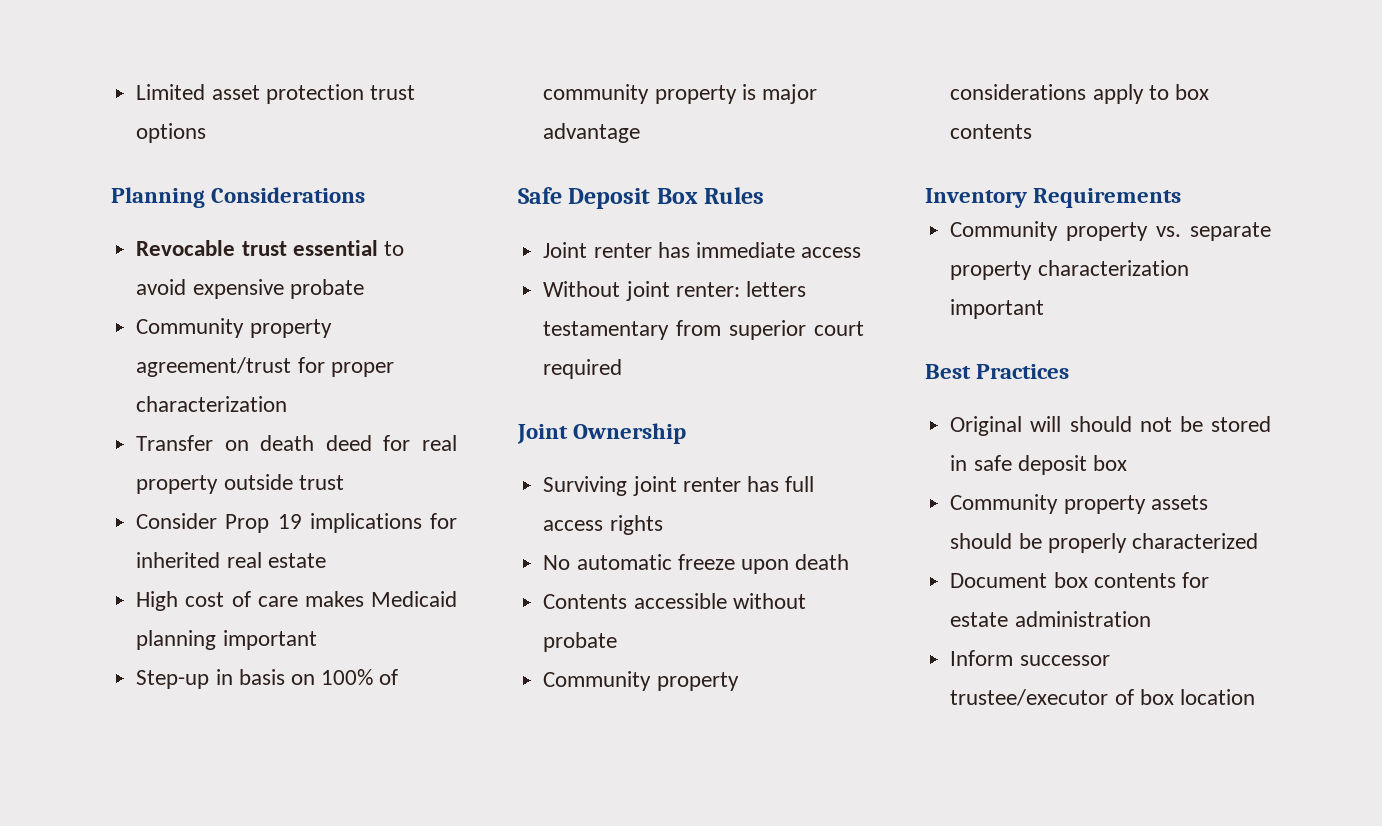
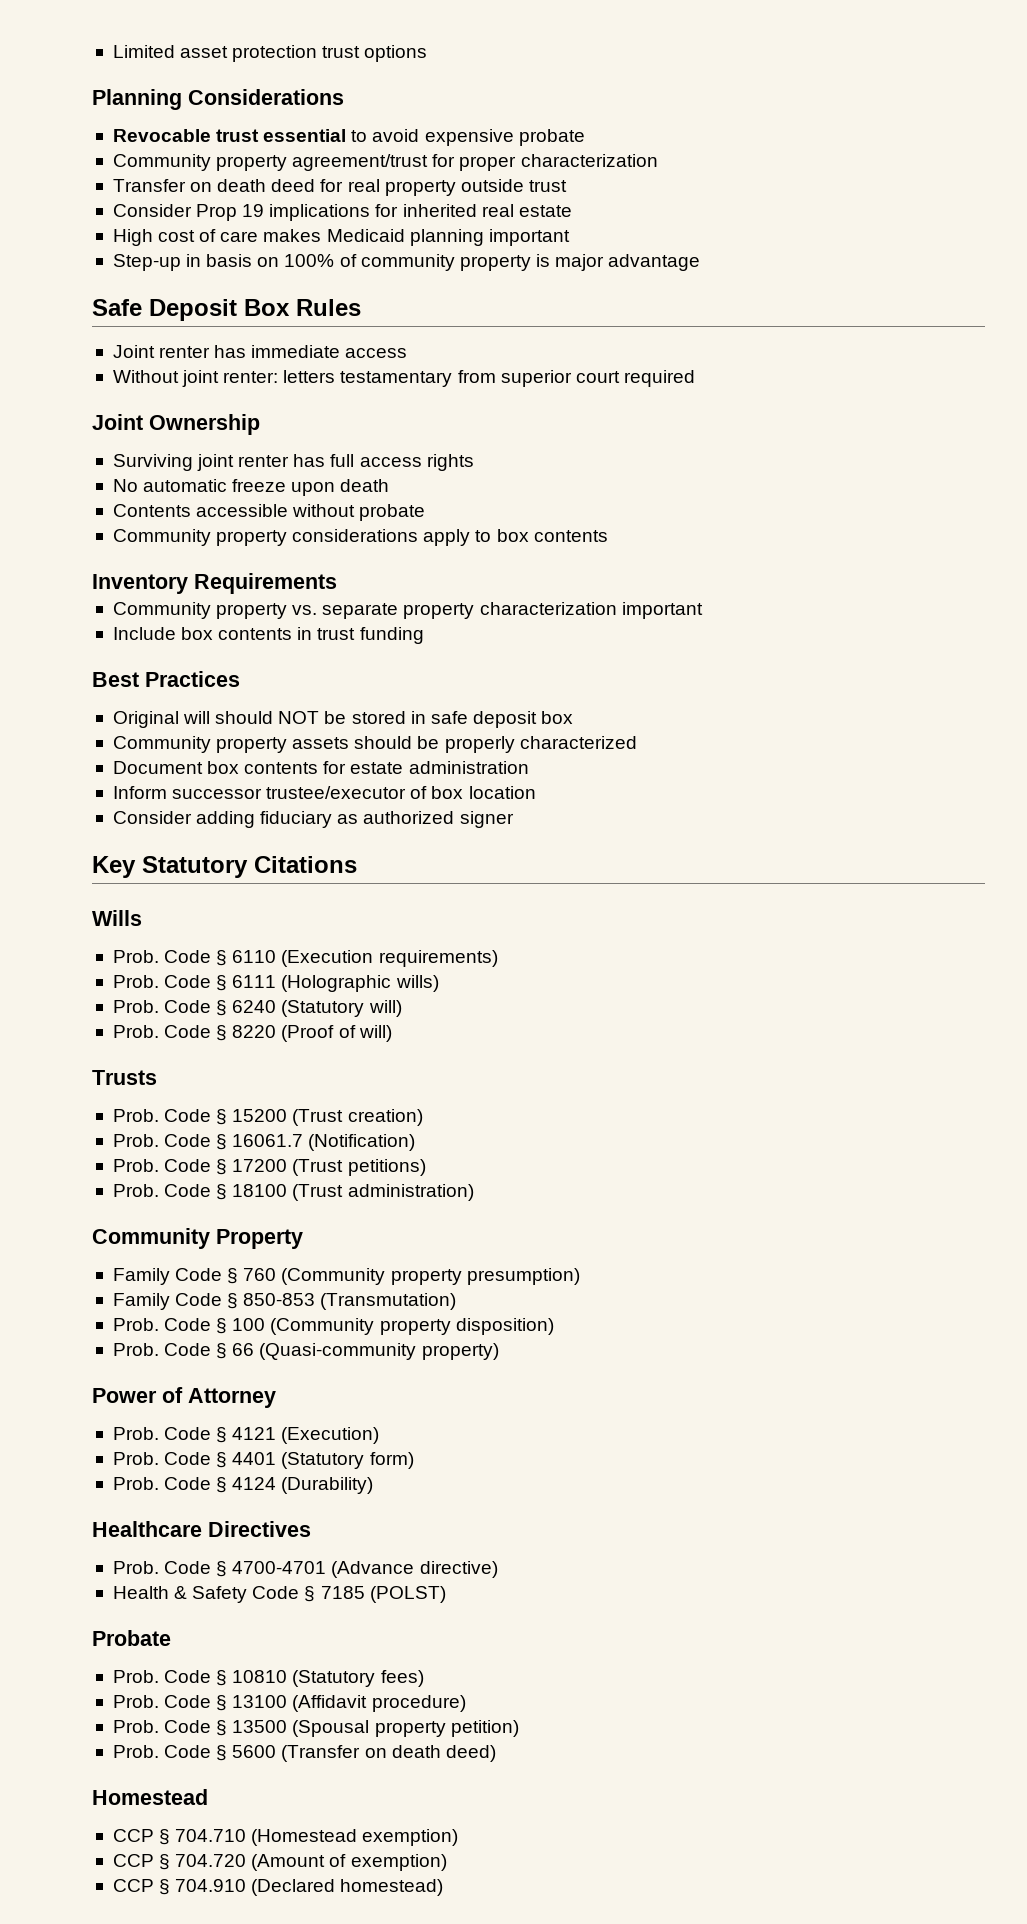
+ Include box contents in trust funding
- Original will should not be stored in safe deposit box
+ Original will should NOT be stored in safe deposit box
+ Consider adding fiduciary as authorized signer
+ Key Statutory Citations
+ Wills
+ Prob. Code § 6110 (Execution requirements)
+ Prob. Code § 6111 (Holographic wills)
+ Prob. Code § 6240 (Statutory will)
+ Prob. Code § 8220 (Proof of will)
+ Trusts
+ Prob. Code § 15200 (Trust creation)
+ Prob. Code § 16061.7 (Notification)
+ Prob. Code § 17200 (Trust petitions)
+ Prob. Code § 18100 (Trust administration)
+ Community Property
+ Family Code § 760 (Community property presumption)
+ Family Code § 850-853 (Transmutation)
+ Prob. Code § 100 (Community property disposition)
+ Prob. Code § 66 (Quasi-community property)
+ Power of Attorney
+ Prob. Code § 4121 (Execution)
+ Prob. Code § 4401 (Statutory form)
+ Prob. Code § 4124 (Durability)
+ Healthcare Directives
+ Prob. Code § 4700-4701 (Advance directive)
+ Health & Safety Code § 7185 (POLST)
+ Probate
+ Prob. Code § 10810 (Statutory fees)
+ Prob. Code § 13100 (Affidavit procedure)
+ Prob. Code § 13500 (Spousal property petition)
+ Prob. Code § 5600 (Transfer on death deed)
+ Homestead
+ CCP § 704.710 (Homestead exemption)
+ CCP § 704.720 (Amount of exemption)
+ CCP § 704.910 (Declared homestead)

